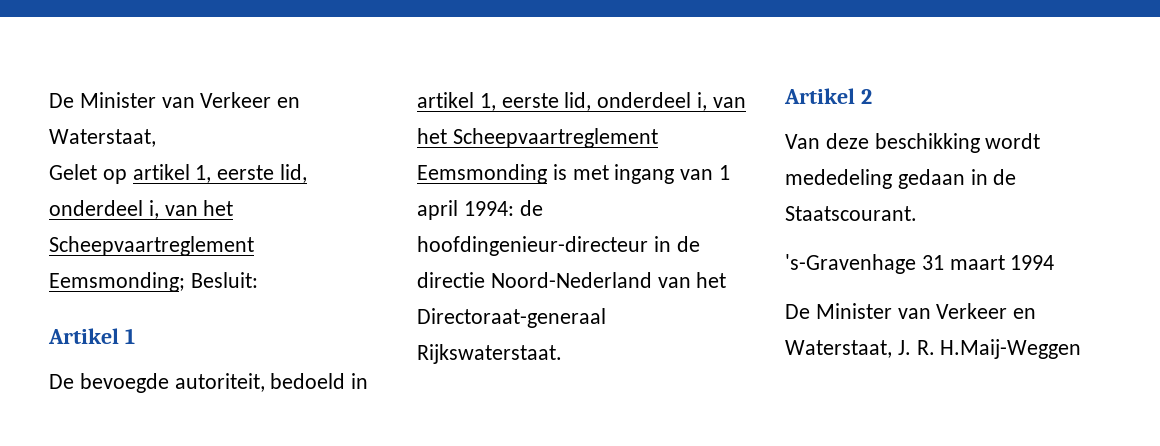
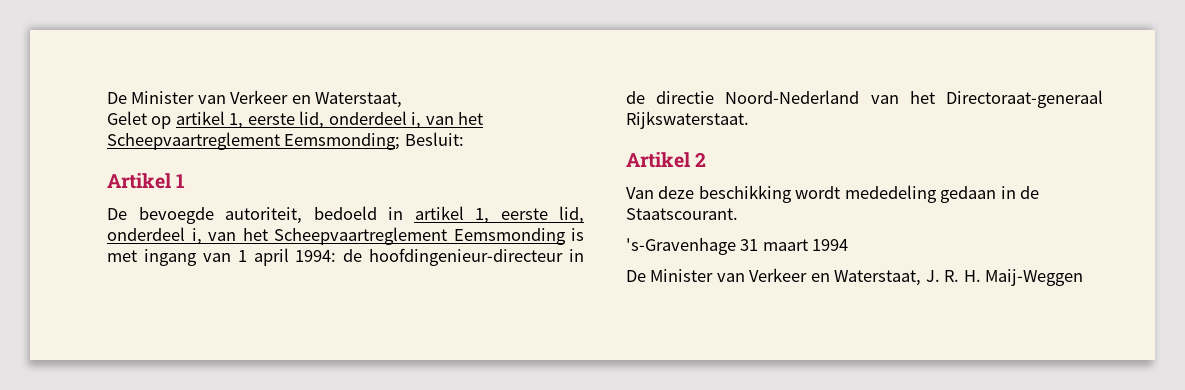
- De Minister van Verkeer en Waterstaat, J. R. H.Maij-Weggen
+ De Minister van Verkeer en Waterstaat, J. R. H. Maij-Weggen

